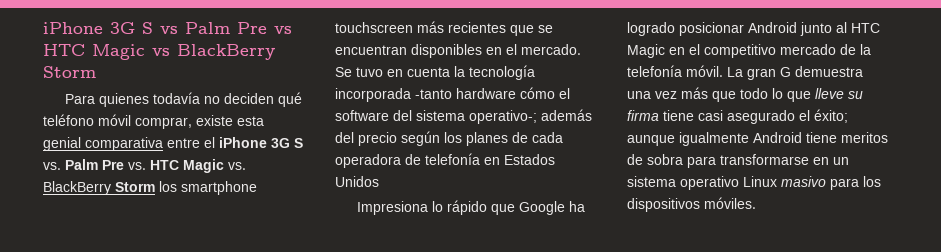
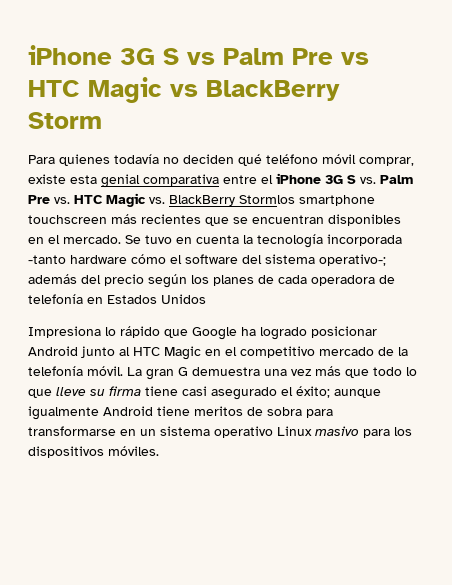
- Para quienes todavía no deciden qué teléfono móvil comprar, existe esta genial comparativa entre el iPhone 3G S vs. Palm Pre vs. HTC Magic vs. BlackBerry Storm los smartphone touchscreen más recientes que se encuentran disponibles en el mercado.
+ Para quienes todavía no deciden qué teléfono móvil comprar, existe esta genial comparativa entre el iPhone 3G S vs. Palm Pre vs. HTC Magic vs. BlackBerry Stormlos smartphone touchscreen más recientes que se encuentran disponibles en el mercado.

